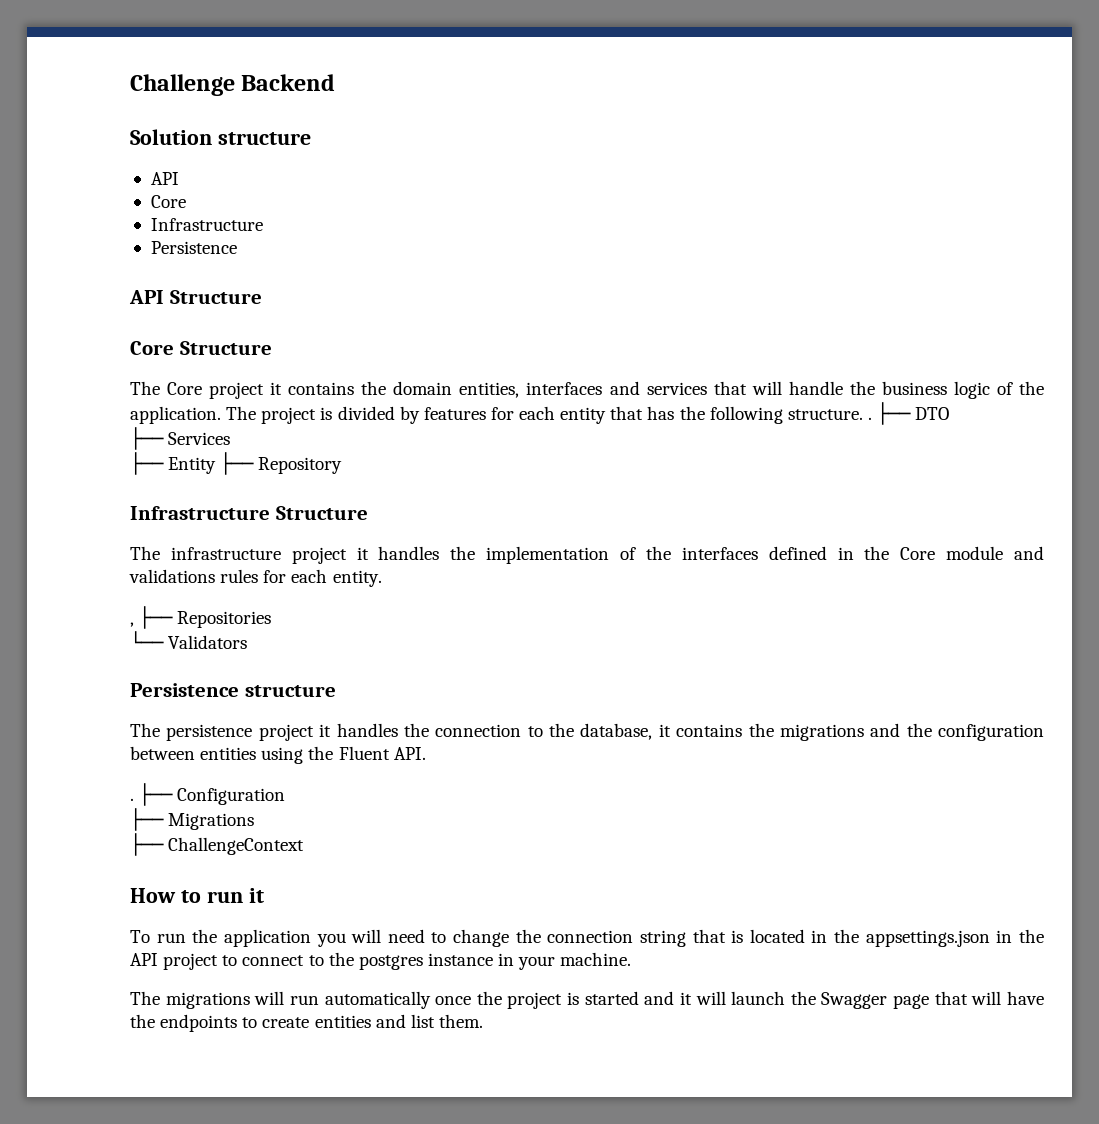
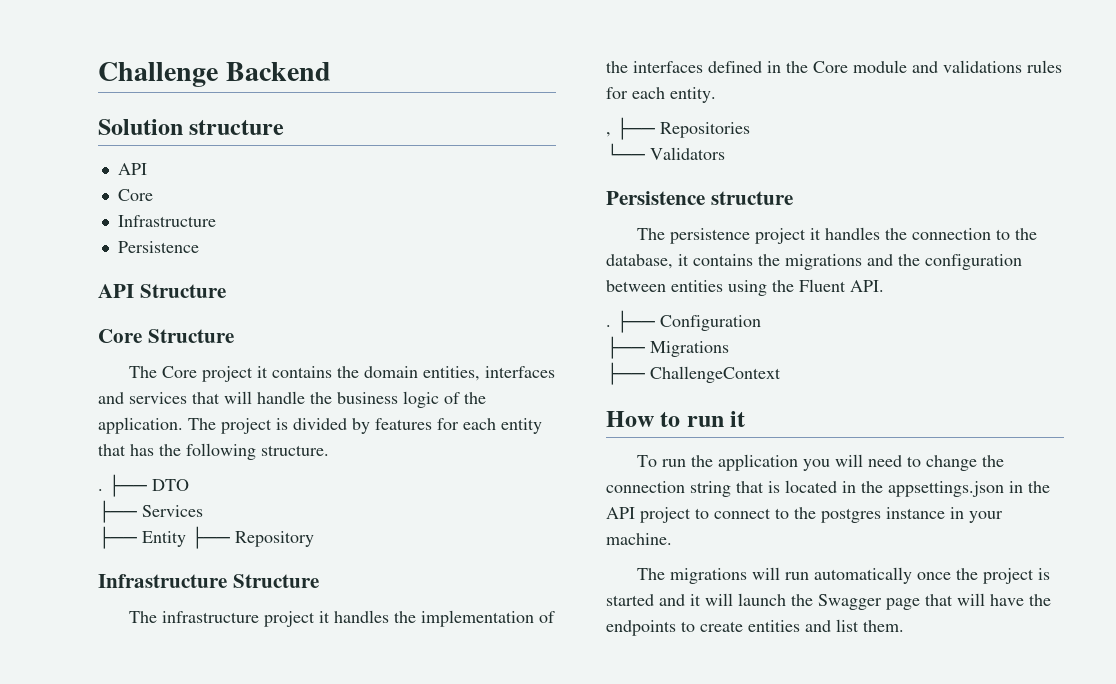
- The project is divided by features for each entity that has the following structure. .
+ The project is divided by features for each entity that has the following structure.
+ .

